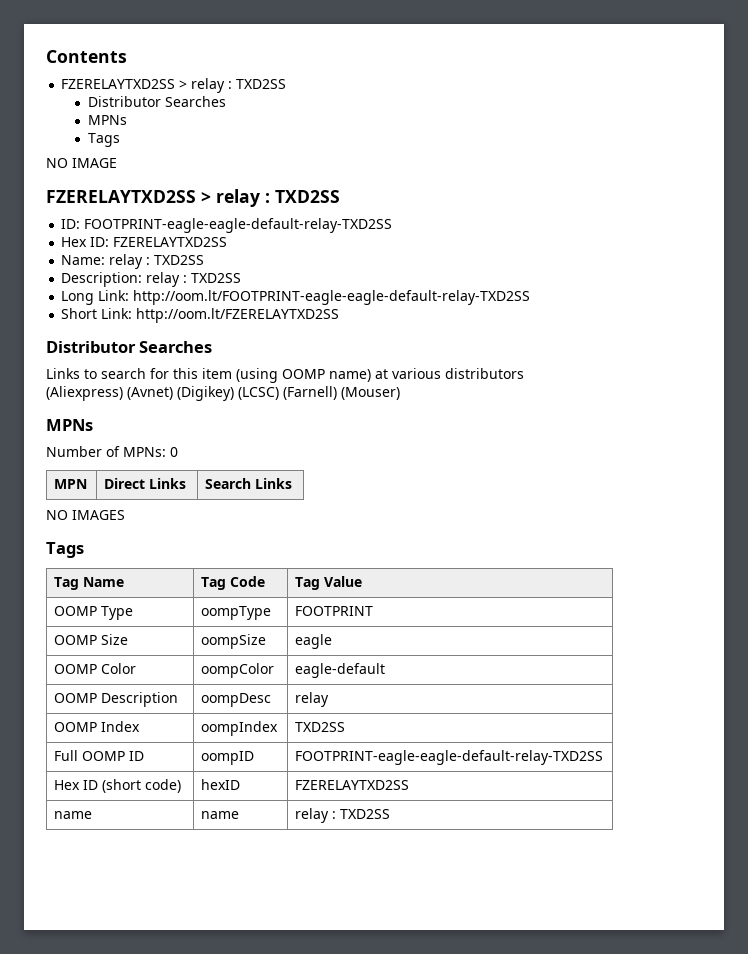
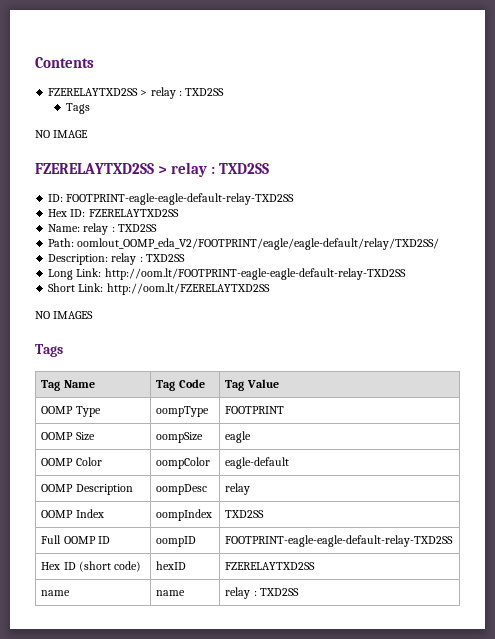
  Contents
  FZERELAYTXD2SS > relay : TXD2SS
- Distributor Searches
- MPNs
+ Path: oomlout_OOMP_eda_V2/FOOTPRINT/eagle/eagle-default/relay/TXD2SS/
  Short Link: http://oom.lt/FZERELAYTXD2SS
- Distributor Searches
- Links to search for this item (using OOMP name) at various distributors
- (Aliexpress) (Avnet) (Digikey) (LCSC) (Farnell) (Mouser)
- MPNs
- Number of MPNs: 0
- MPN | Direct Links | Search Links

